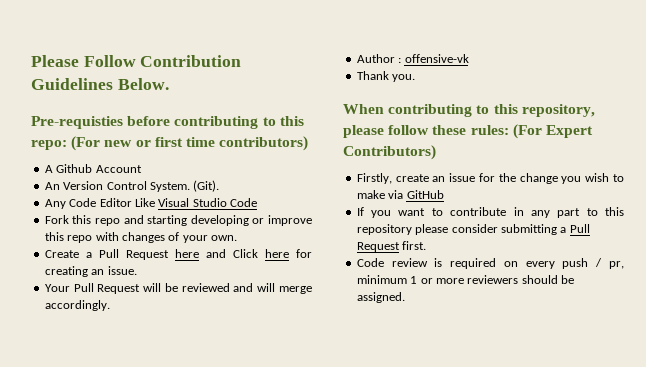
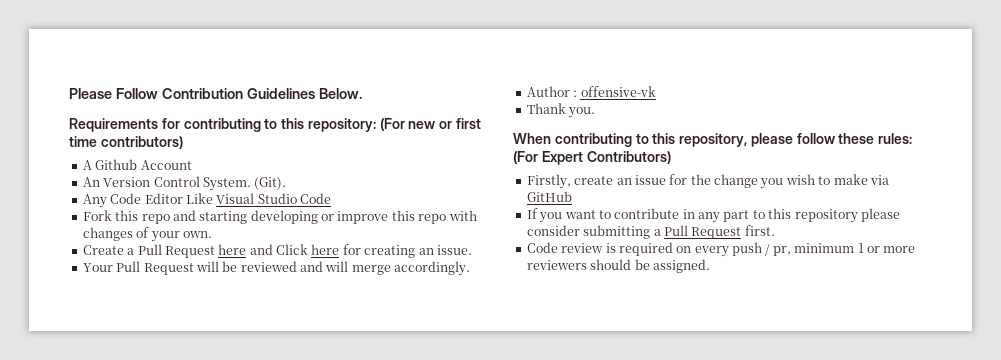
- Pre-requisties before contributing to this repo: (For new or first time contributors)
+ Requirements for contributing to this repository: (For new or first time contributors)

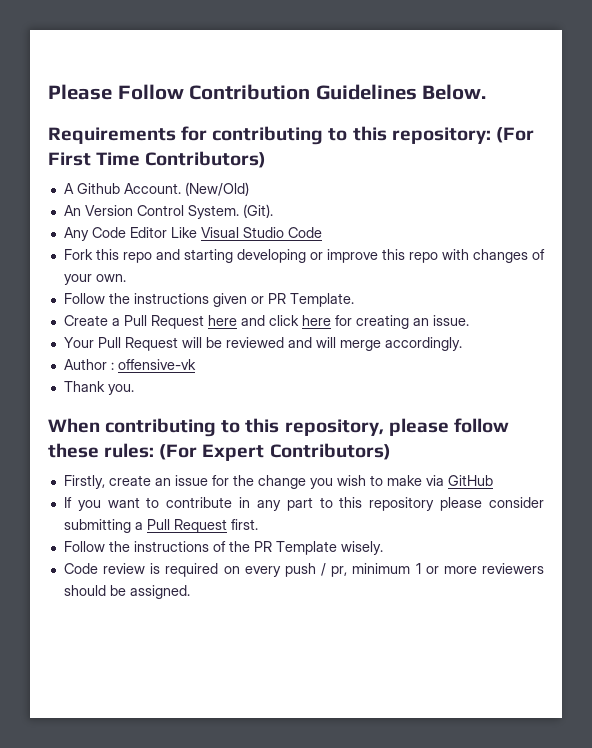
- Requirements for contributing to this repository: (For new or first time contributors)
+ Requirements for contributing to this repository: (For First Time Contributors)
- A Github Account
+ A Github Account. (New/Old)
+ Follow the instructions given or PR Template.
- Create a Pull Request here and Click here for creating an issue.
+ Create a Pull Request here and click here for creating an issue.
+ Follow the instructions of the PR Template wisely.

